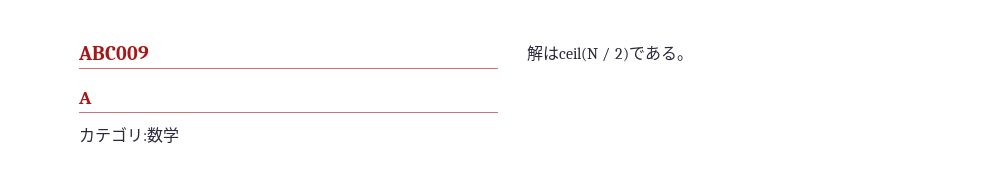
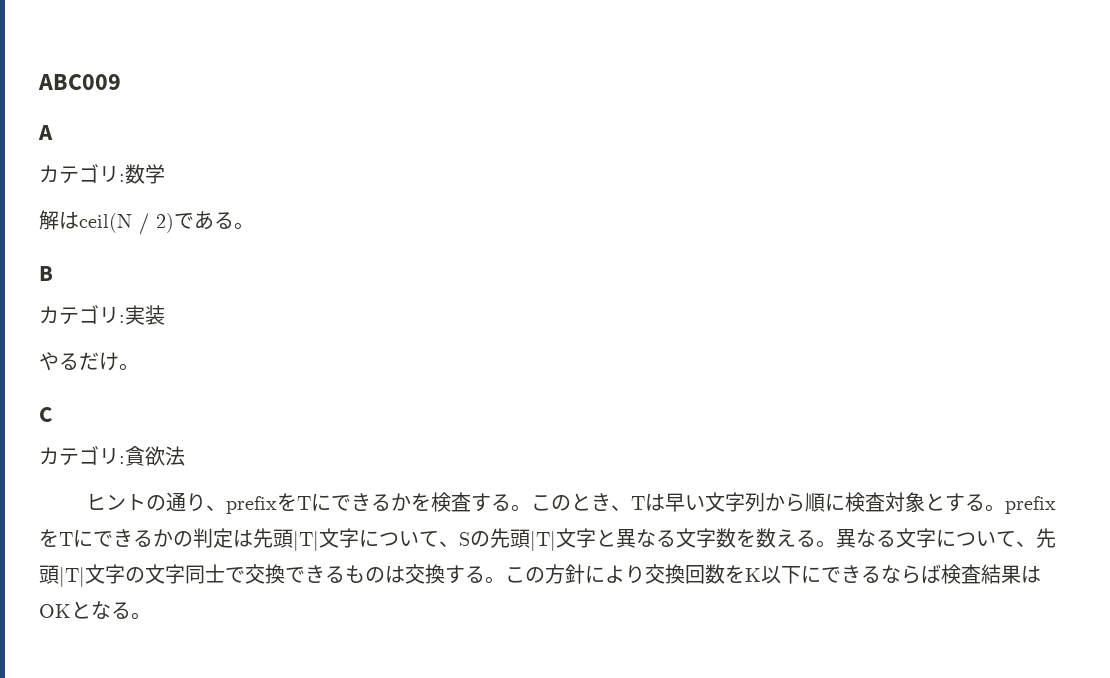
+ B
+ カテゴリ:実装
+ やるだけ。
+ C
+ カテゴリ:貪欲法
+ ヒントの通り、prefixをTにできるかを検査する。このとき、Tは早い文字列から順に検査対象とする。prefixをTにできるかの判定は先頭|T|文字について、Sの先頭|T|文字と異なる文字数を数える。異なる文字について、先頭|T|文字の文字同士で交換できるものは交換する。この方針により交換回数をK以下にできるならば検査結果はOKとなる。

